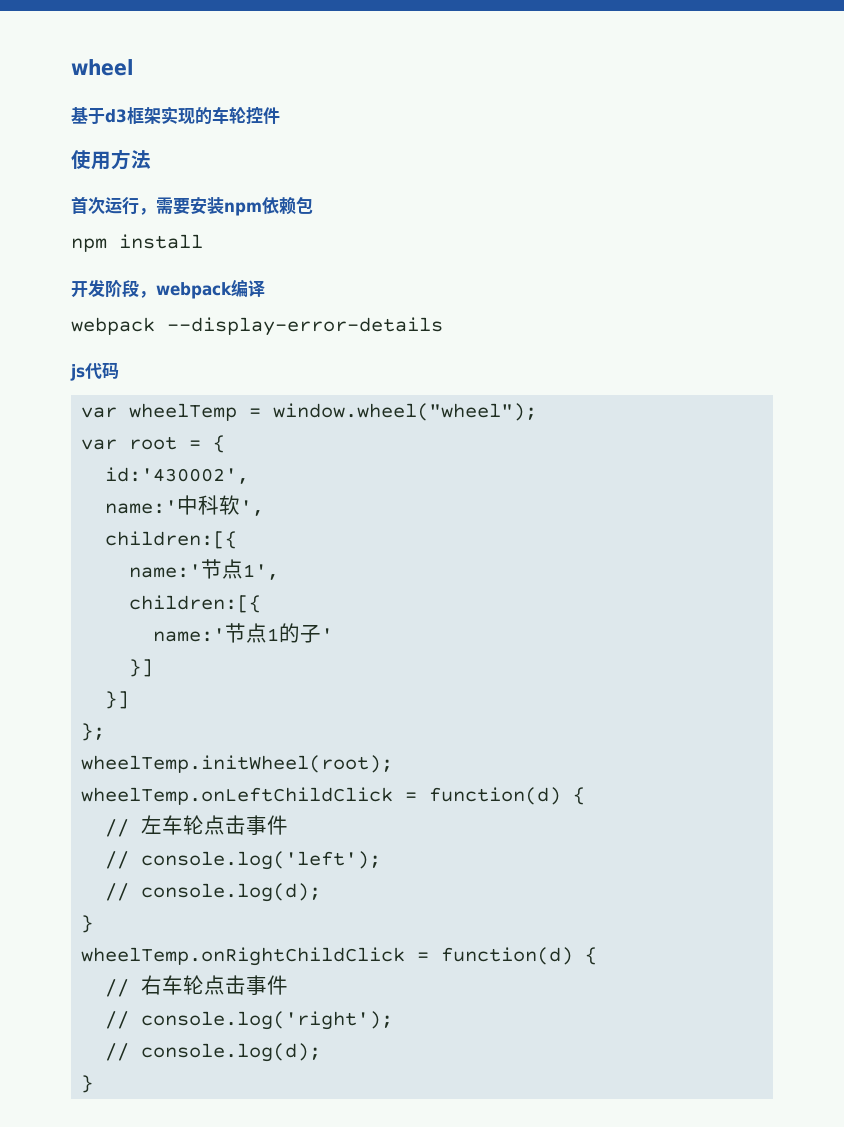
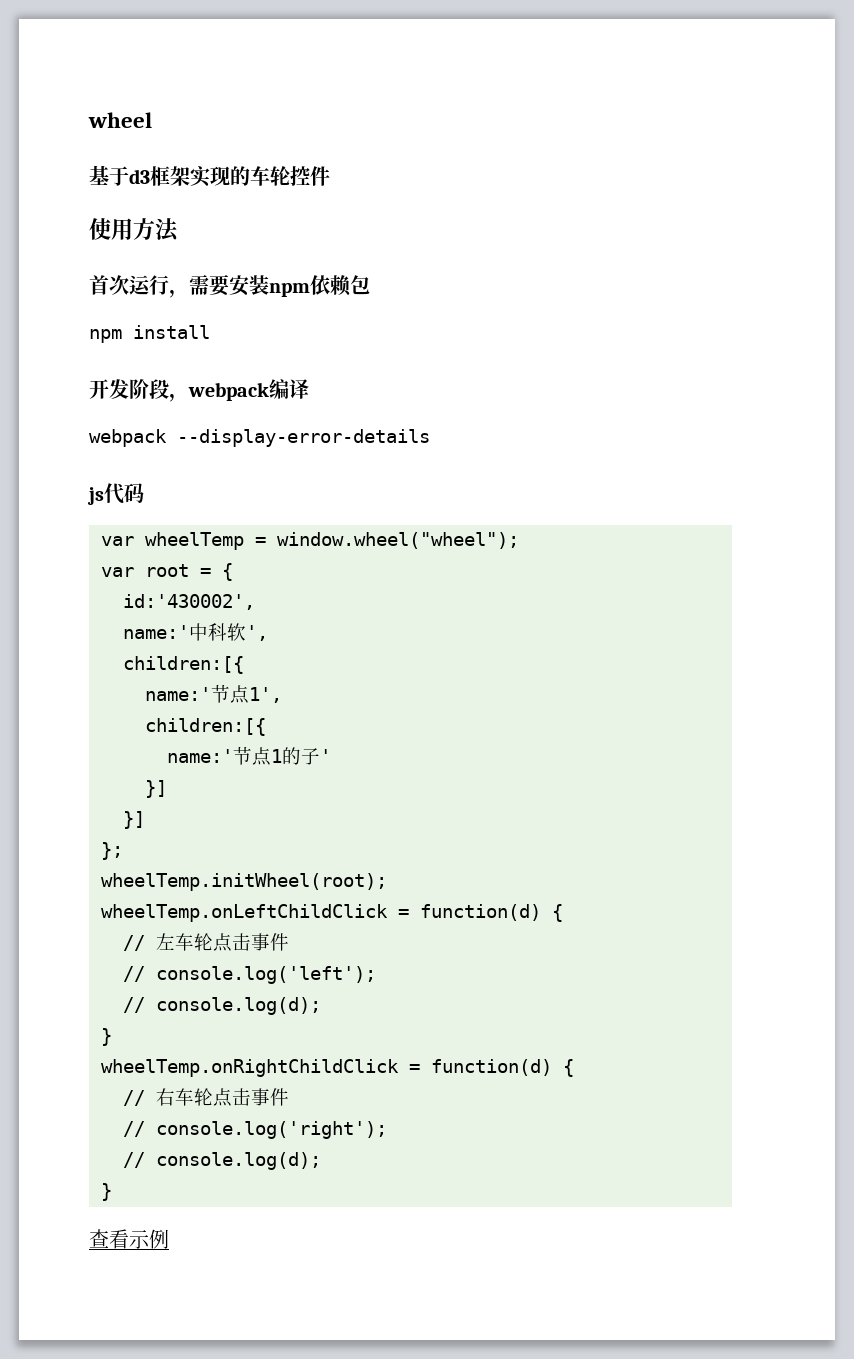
+ 查看示例

